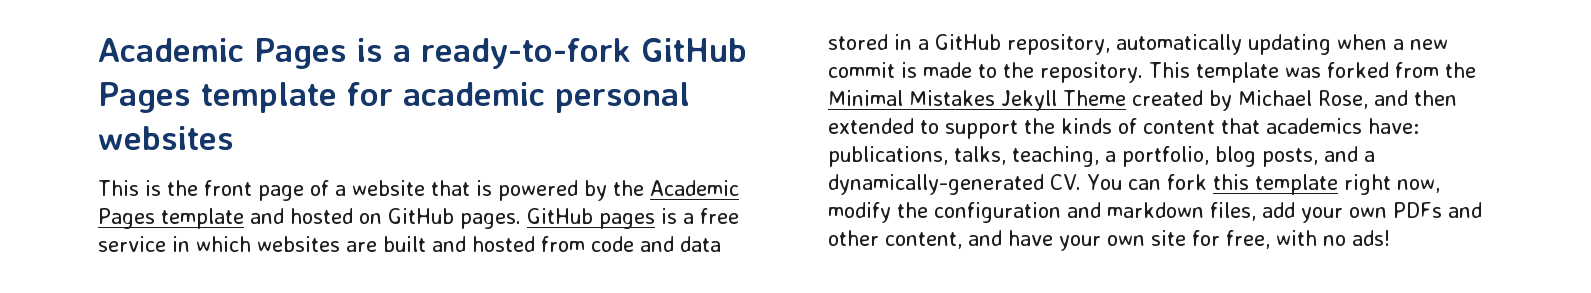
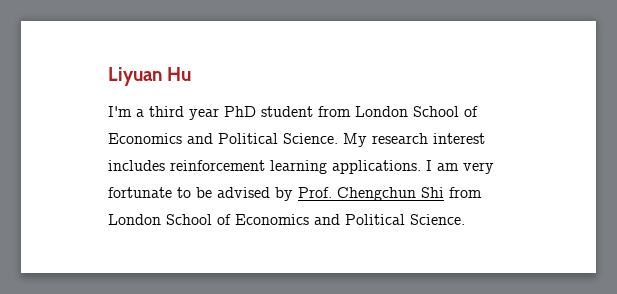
- Academic Pages is a ready-to-fork GitHub Pages template for academic personal websites
- This is the front page of a website that is powered by the Academic Pages template and hosted on GitHub pages. GitHub pages is a free service in which websites are built and hosted from code and data stored in a GitHub repository, automatically updating when a new commit is made to the repository. This template was forked from the Minimal Mistakes Jekyll Theme created by Michael Rose, and then extended to support the kinds of content that academics have: publications, talks, teaching, a portfolio, blog posts, and a dynamically-generated CV. You can fork this template right now, modify the configuration and markdown files, add your own PDFs and other content, and have your own site for free, with no ads!
+ Liyuan Hu
+ I'm a third year PhD student from London School of Economics and Political Science. My research interest includes reinforcement learning applications. I am very fortunate to be advised by Prof. Chengchun Shi from London School of Economics and Political Science.

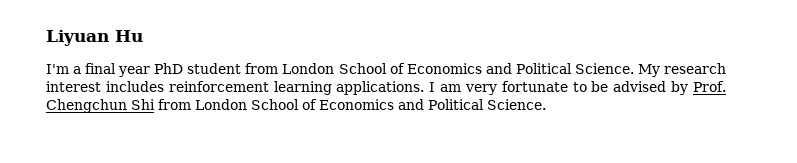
- I'm a third year PhD student from London School of Economics and Political Science.
+ I'm a final year PhD student from London School of Economics and Political Science.

